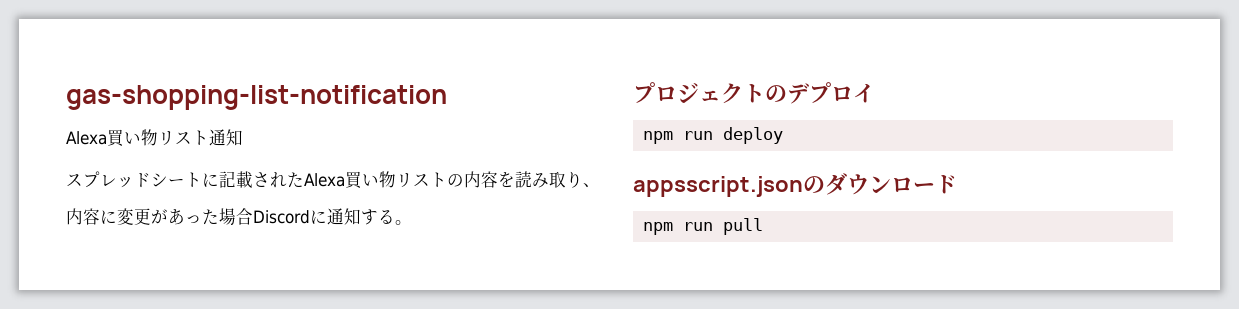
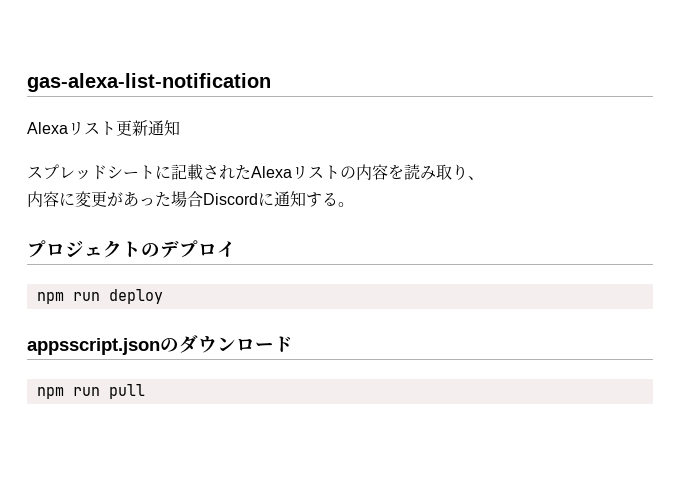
- gas-shopping-list-notification
- Alexa買い物リスト通知
+ gas-alexa-list-notification
+ Alexaリスト更新通知
- スプレッドシートに記載されたAlexa買い物リストの内容を読み取り、
+ スプレッドシートに記載されたAlexaリストの内容を読み取り、

